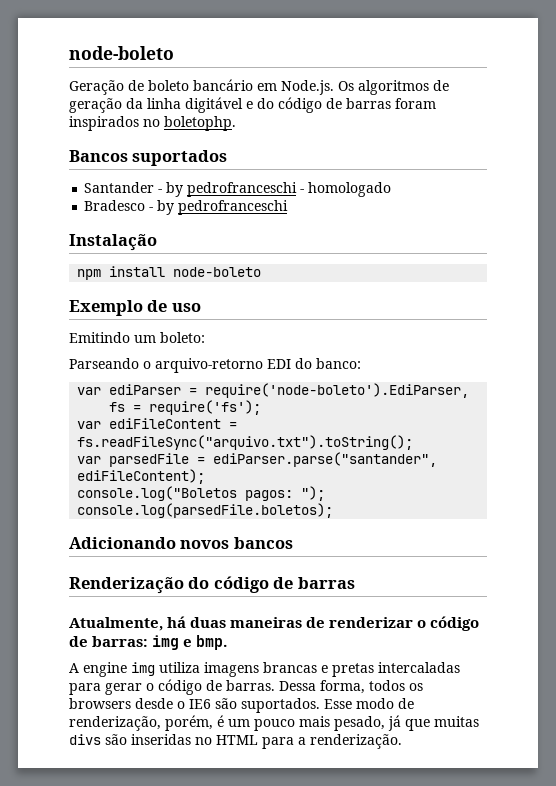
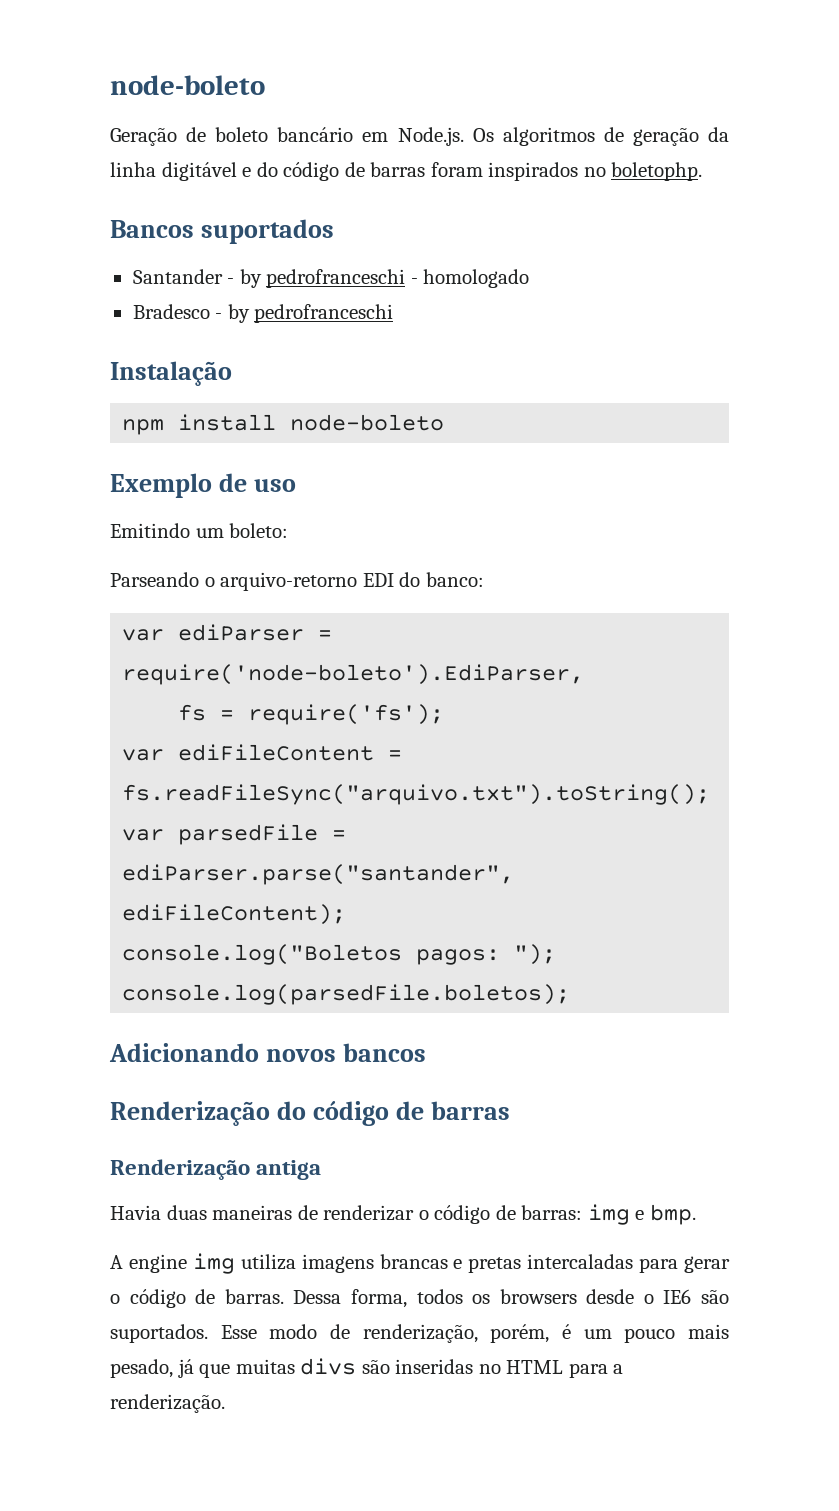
- Atualmente, há duas maneiras de renderizar o código de barras: img e bmp.
+ Renderização antiga
+ Havia duas maneiras de renderizar o código de barras: img e bmp.

